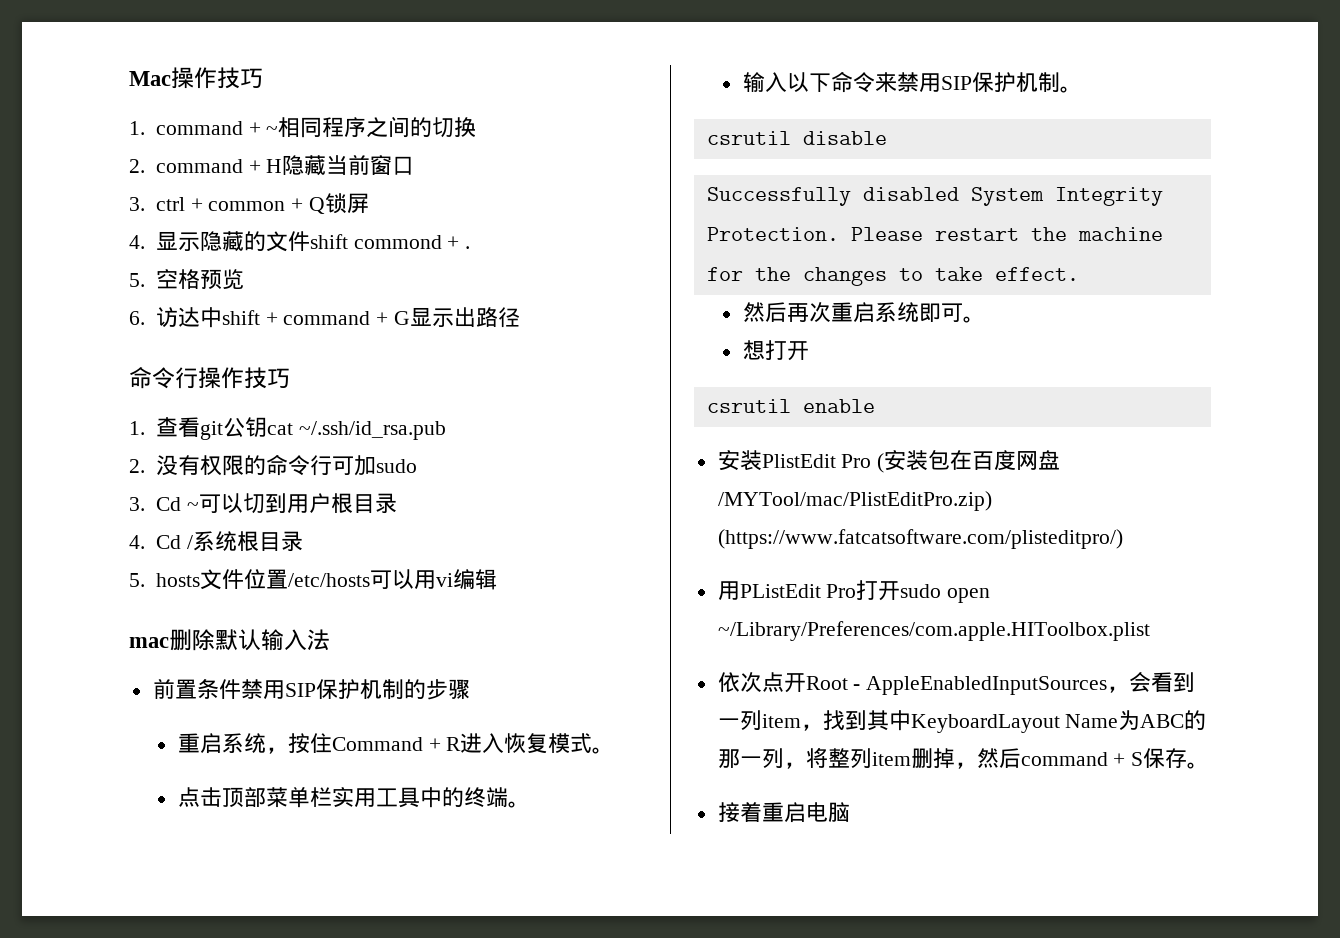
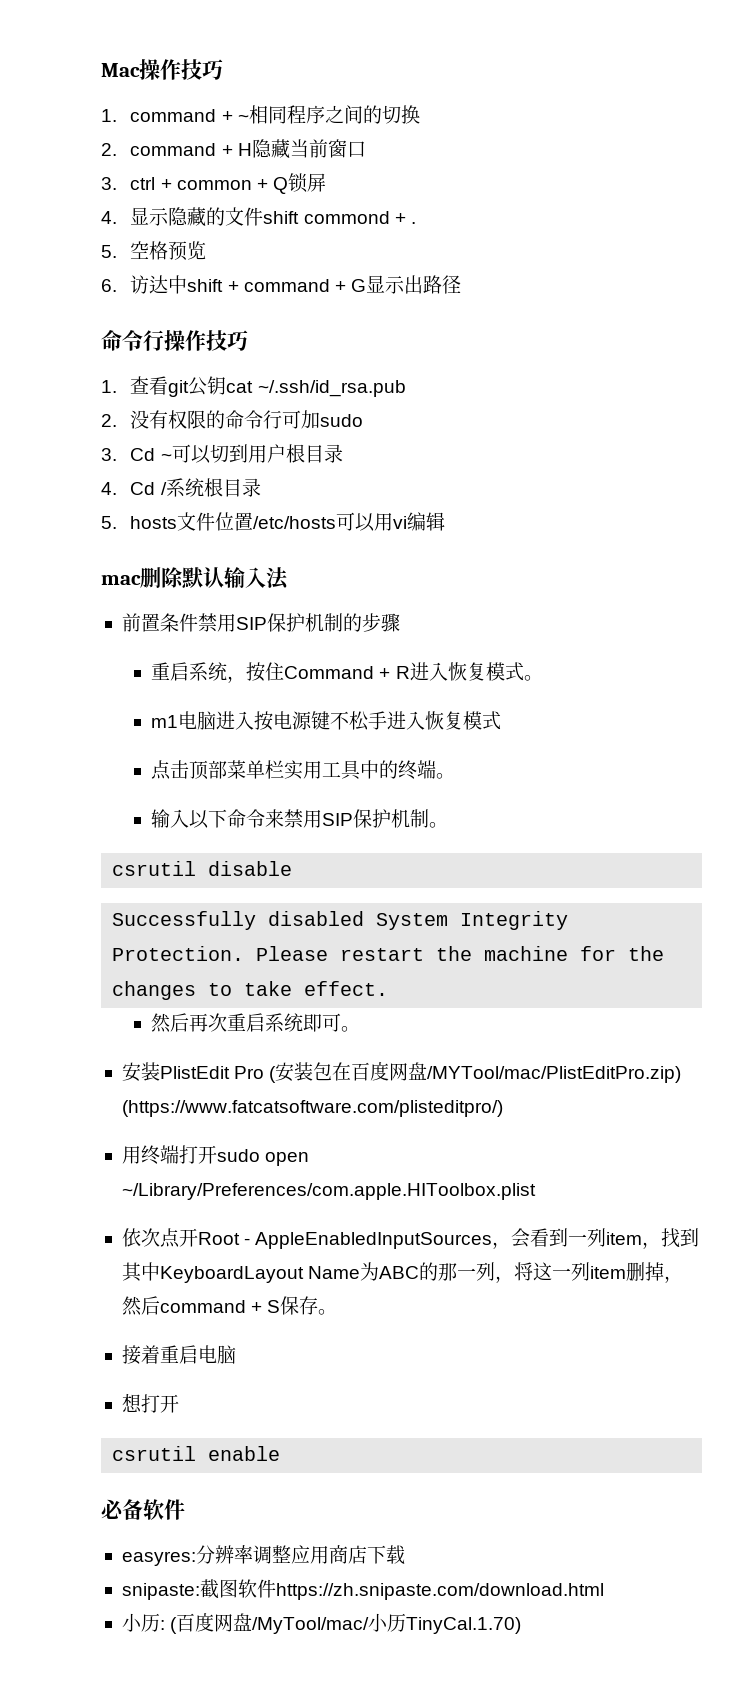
+ m1电脑进入按电源键不松手进入恢复模式
- 想打开
- csrutil enable
- 用PListEdit Pro打开sudo open ~/Library/Preferences/com.apple.HIToolbox.plist
+ 用终端打开sudo open ~/Library/Preferences/com.apple.HIToolbox.plist
- 依次点开Root - AppleEnabledInputSources，会看到一列item，找到其中KeyboardLayout Name为ABC的那一列，将整列item删掉，然后command + S保存。
+ 依次点开Root - AppleEnabledInputSources，会看到一列item，找到其中KeyboardLayout Name为ABC的那一列，将这一列item删掉，然后command + S保存。
+ 想打开
+ csrutil enable
+ 必备软件
+ easyres:分辨率调整应用商店下载
+ snipaste:截图软件https://zh.snipaste.com/download.html
+ 小历: (百度网盘/MyTool/mac/小历TinyCal.1.70)

